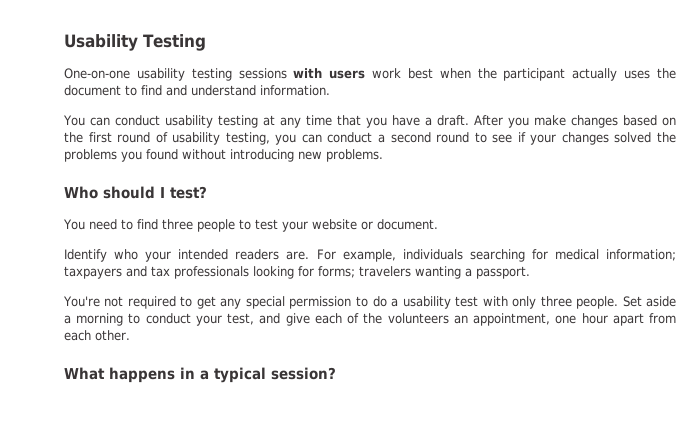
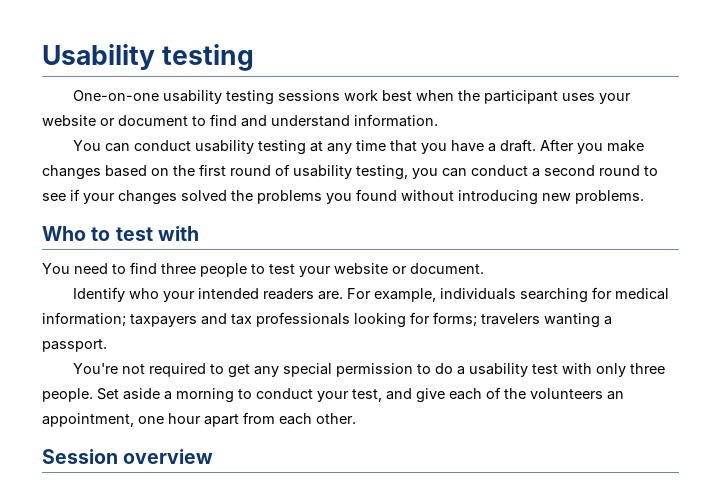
- Usability Testing
+ Usability testing
- One-on-one usability testing sessions with users work best when the participant actually uses the document to find and understand information.
+ One-on-one usability testing sessions work best when the participant uses your website or document to find and understand information.
- Who should I test?
+ Who to test with
- What happens in a typical session?
+ Session overview

